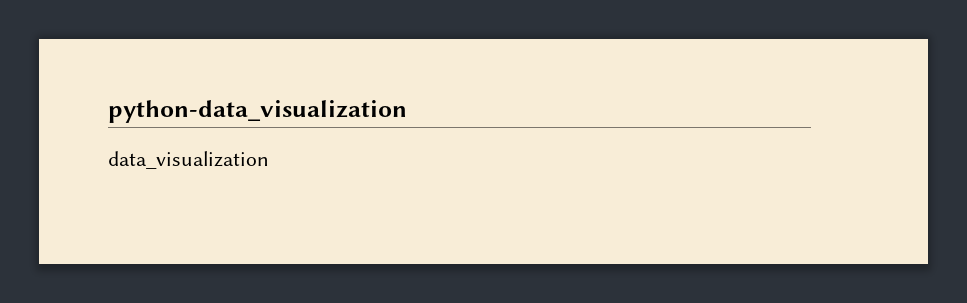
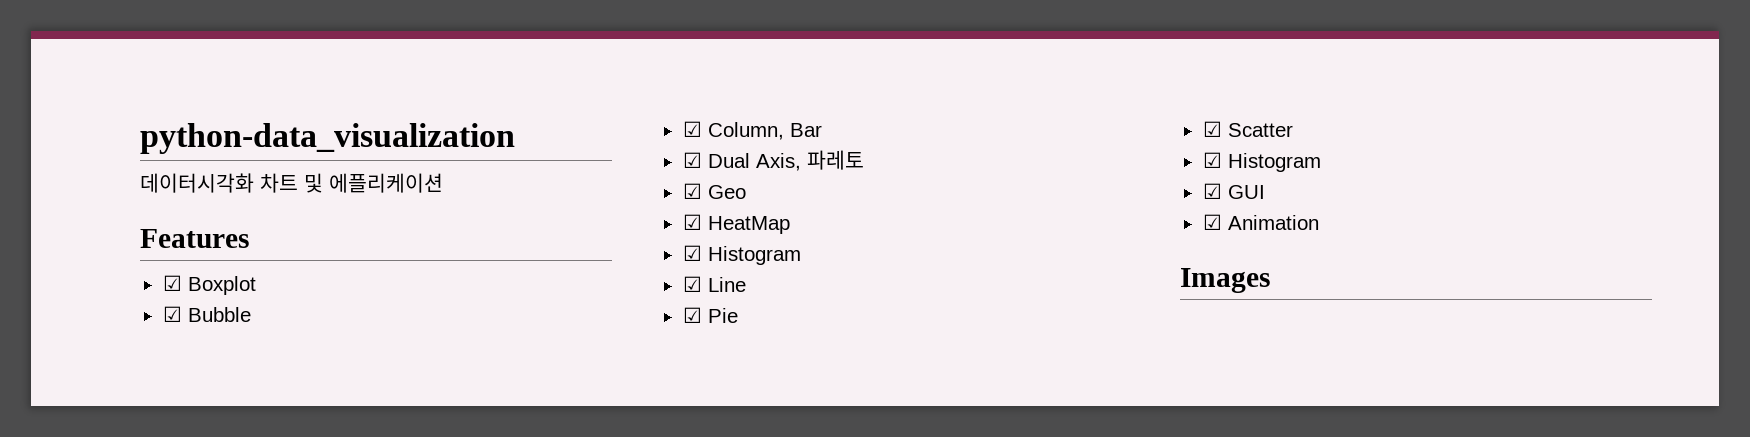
- data_visualization
+ 데이터시각화 차트 및 에플리케이션
+ Features
+ ☑ Boxplot
+ ☑ Bubble
+ ☑ Column, Bar
+ ☑ Dual Axis, 파레토
+ ☑ Geo
+ ☑ HeatMap
+ ☑ Histogram
+ ☑ Line
+ ☑ Pie
+ ☑ Scatter
+ ☑ Histogram
+ ☑ GUI
+ ☑ Animation
+ Images

